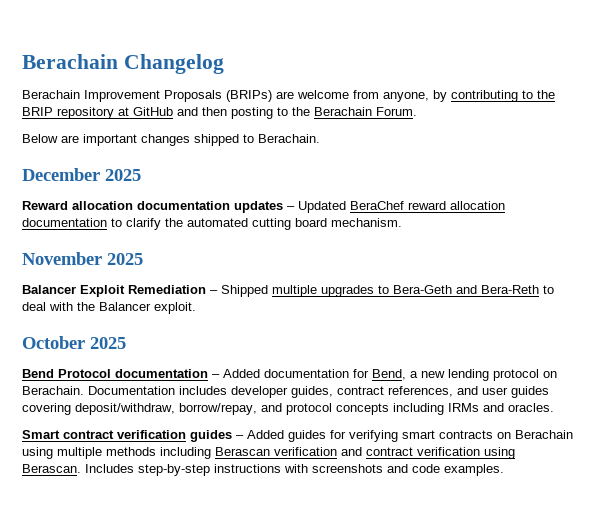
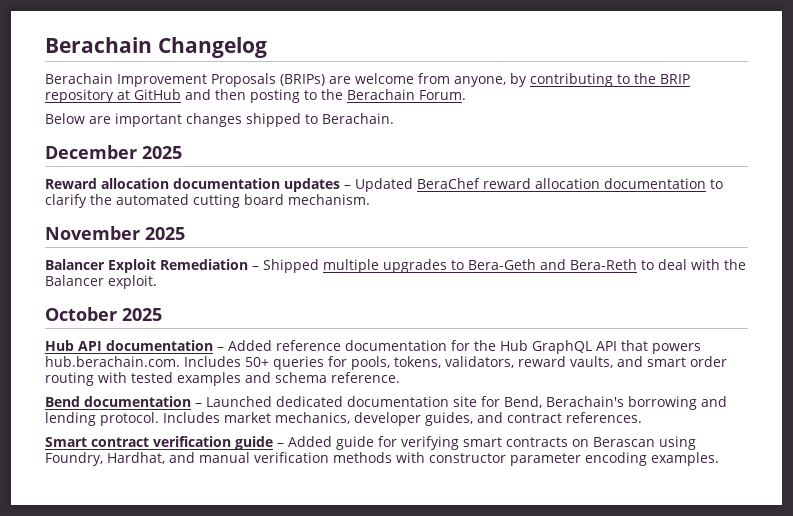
- Bend Protocol documentation – Added documentation for Bend, a new lending protocol on Berachain. Documentation includes developer guides, contract references, and user guides covering deposit/withdraw, borrow/repay, and protocol concepts including IRMs and oracles.
+ Hub API documentation – Added reference documentation for the Hub GraphQL API that powers hub.berachain.com. Includes 50+ queries for pools, tokens, validators, reward vaults, and smart order routing with tested examples and schema reference.
+ Bend documentation – Launched dedicated documentation site for Bend, Berachain's borrowing and lending protocol. Includes market mechanics, developer guides, and contract references.
- Smart contract verification guides – Added guides for verifying smart contracts on Berachain using multiple methods including Berascan verification and contract verification using Berascan. Includes step-by-step instructions with screenshots and code examples.
+ Smart contract verification guide – Added guide for verifying smart contracts on Berascan using Foundry, Hardhat, and manual verification methods with constructor parameter encoding examples.

